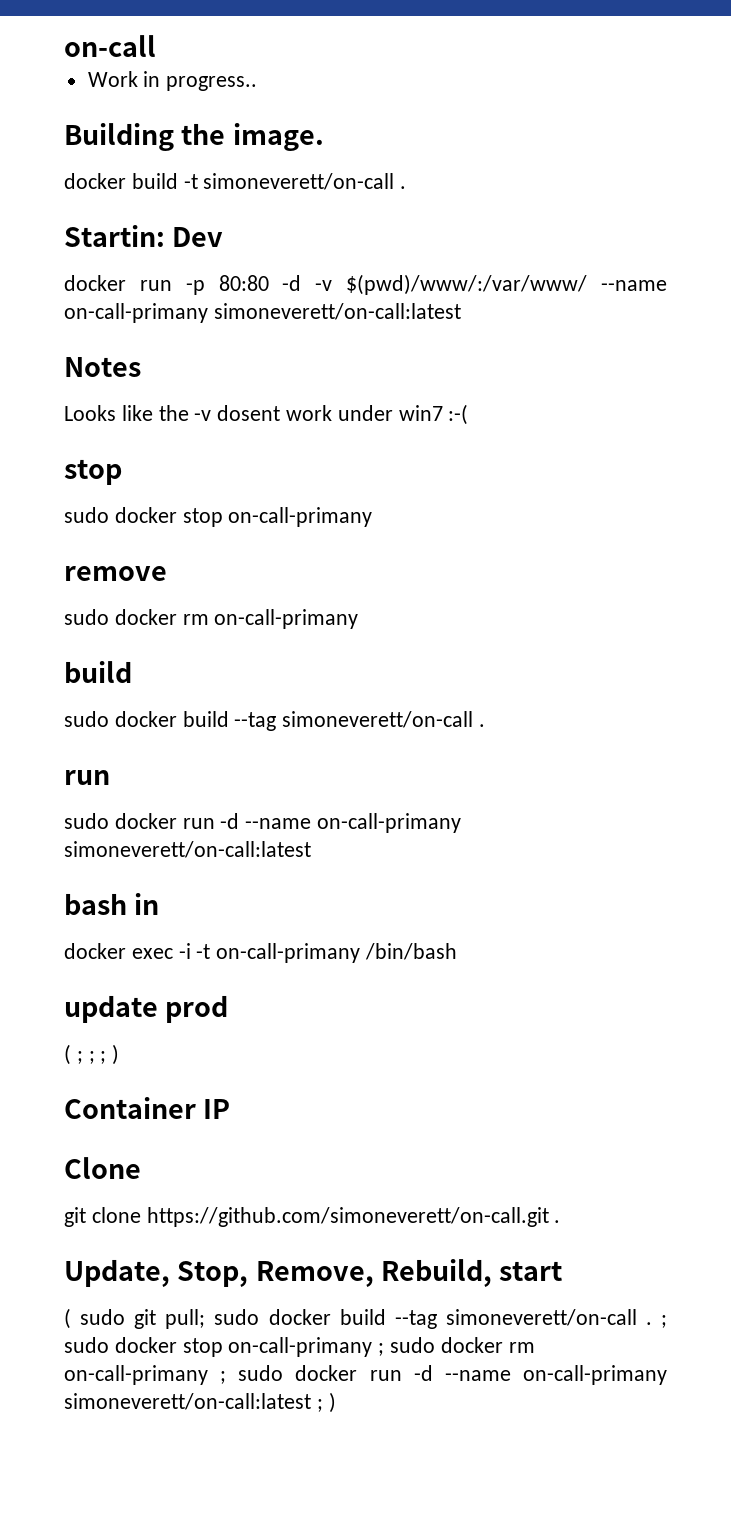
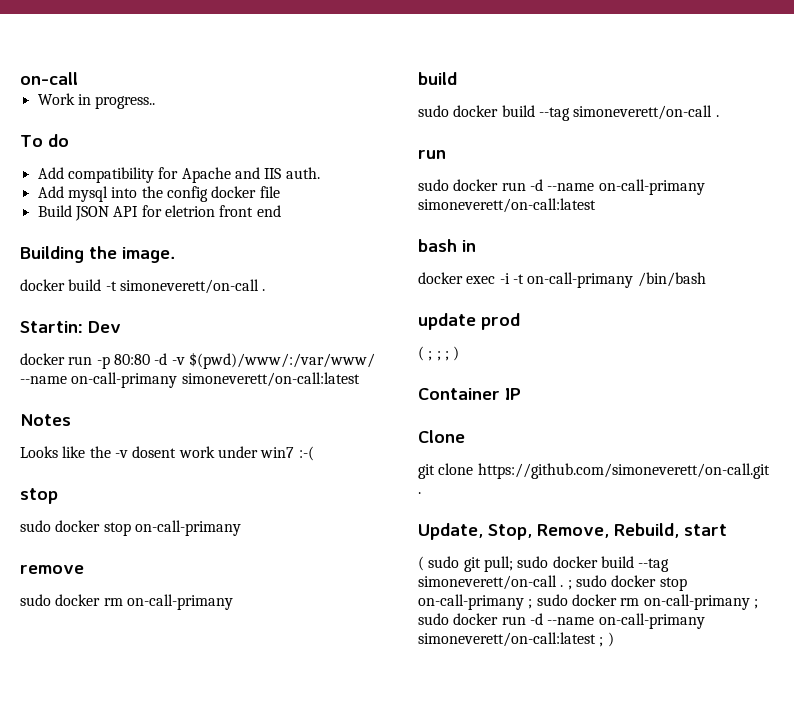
+ To do
+ Add compatibility for Apache and IIS auth.
+ Add mysql into the config docker file
+ Build JSON API for eletrion front end

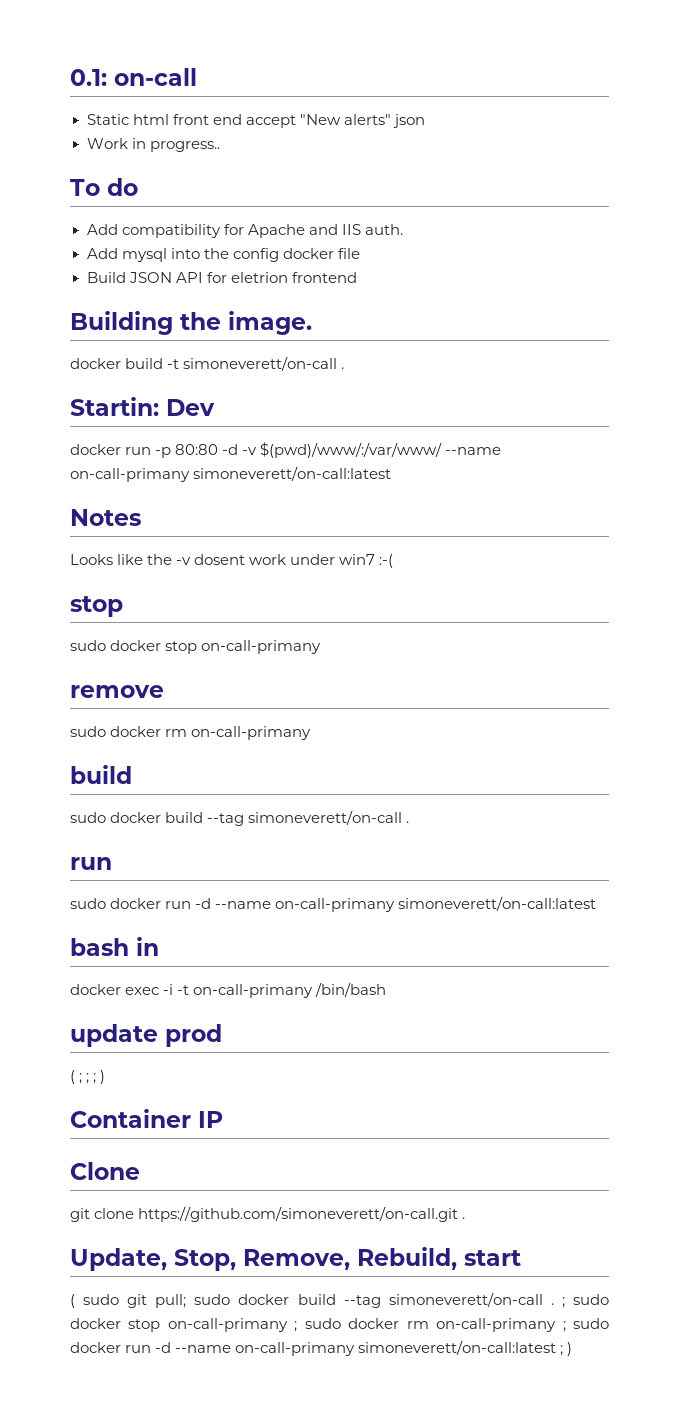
- on-call
+ 0.1: on-call
+ Static html front end accept "New alerts" json
- Build JSON API for eletrion front end
+ Build JSON API for eletrion frontend

